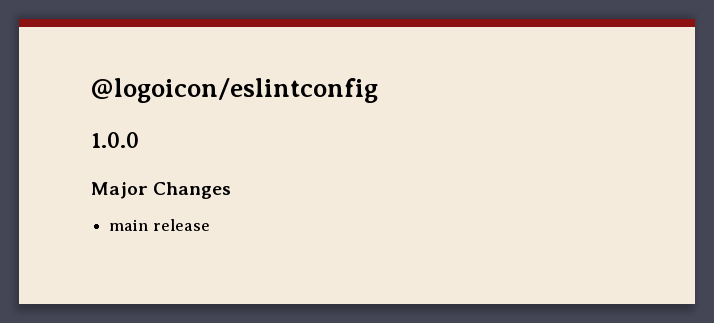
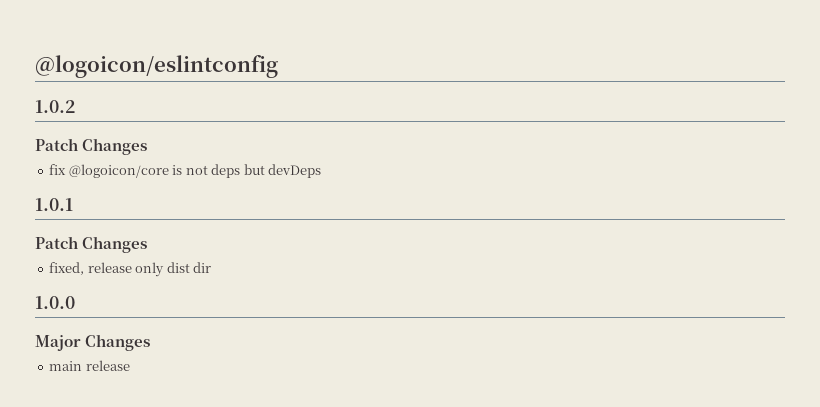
+ 1.0.2
+ Patch Changes
+ fix @logoicon/core is not deps but devDeps
+ 1.0.1
+ Patch Changes
+ fixed, release only dist dir

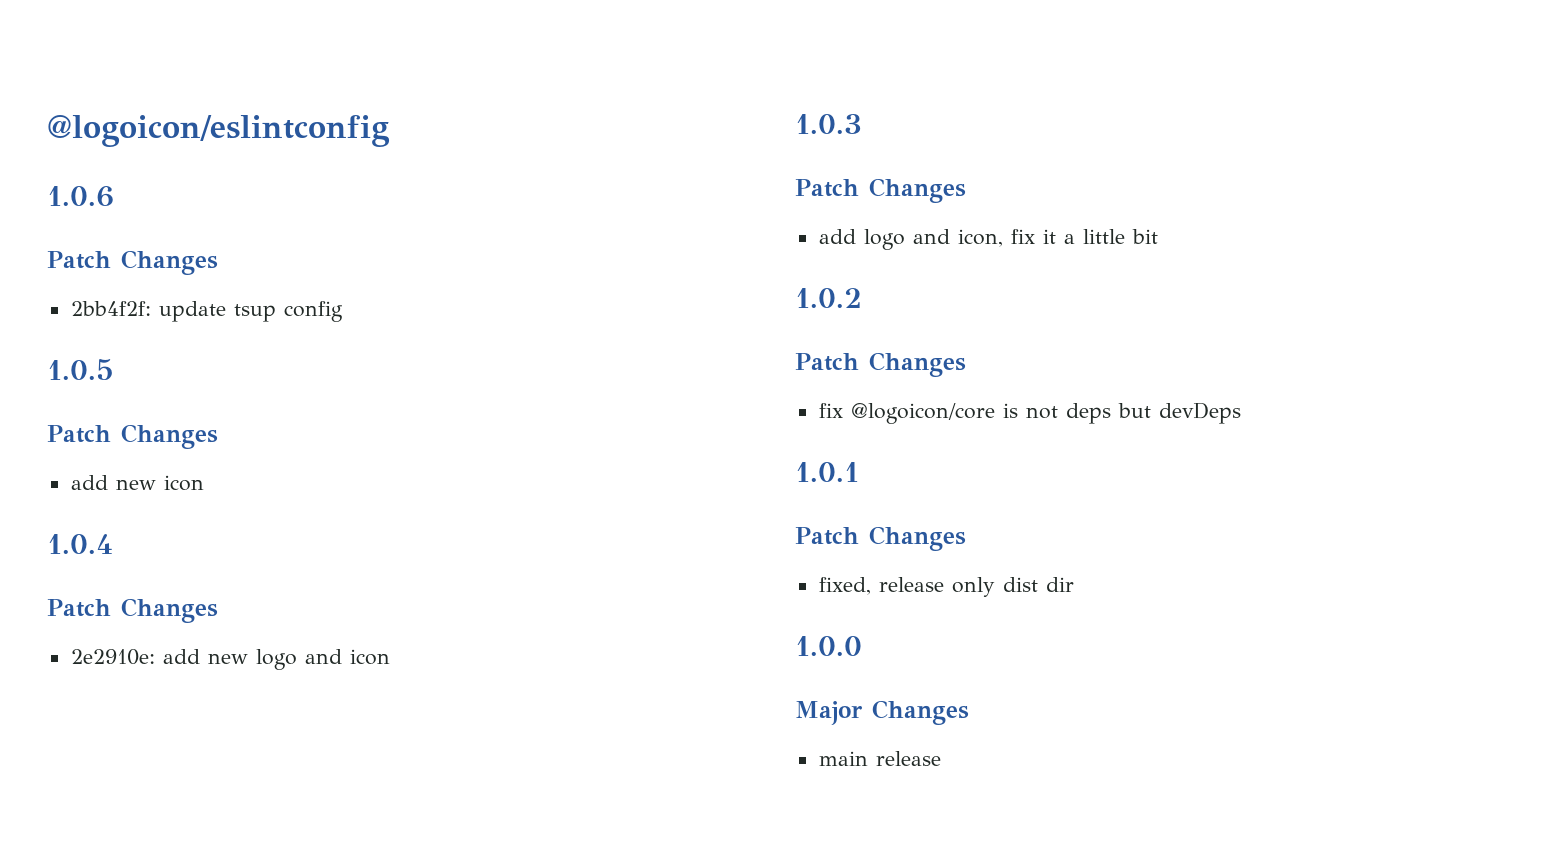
+ 1.0.6
+ Patch Changes
+ 2bb4f2f: update tsup config
+ 1.0.5
+ Patch Changes
+ add new icon
+ 1.0.4
+ Patch Changes
+ 2e2910e: add new logo and icon
+ 1.0.3
+ Patch Changes
+ add logo and icon, fix it a little bit

